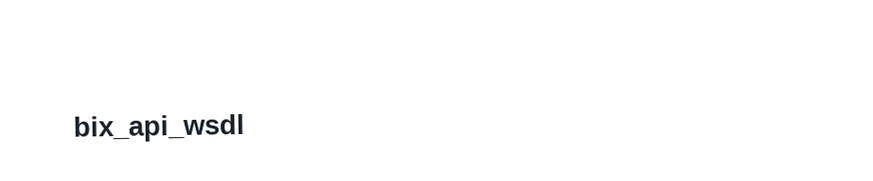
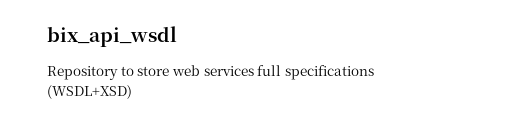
+ Repository to store web services full specifications (WSDL+XSD)

